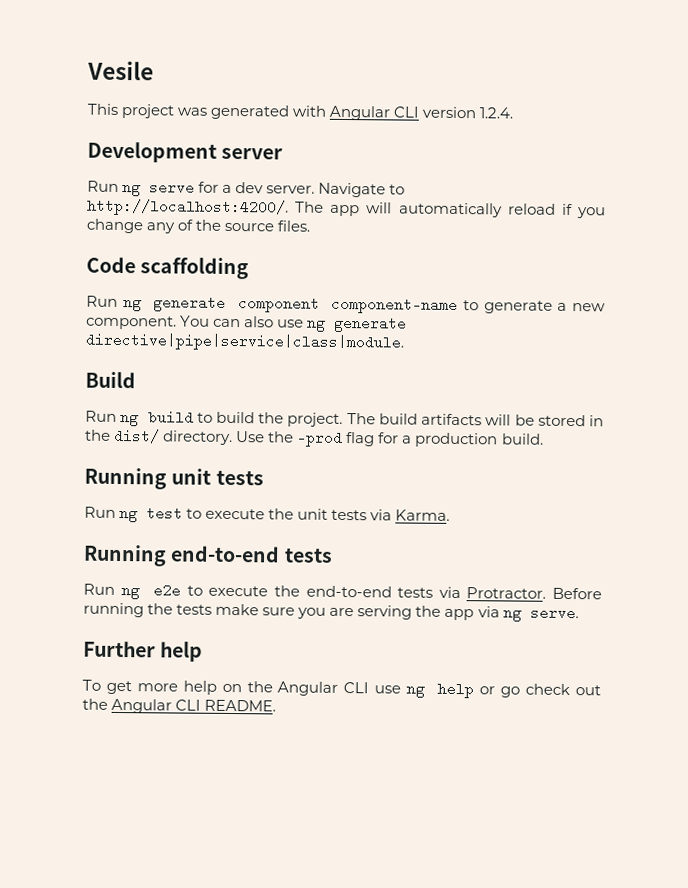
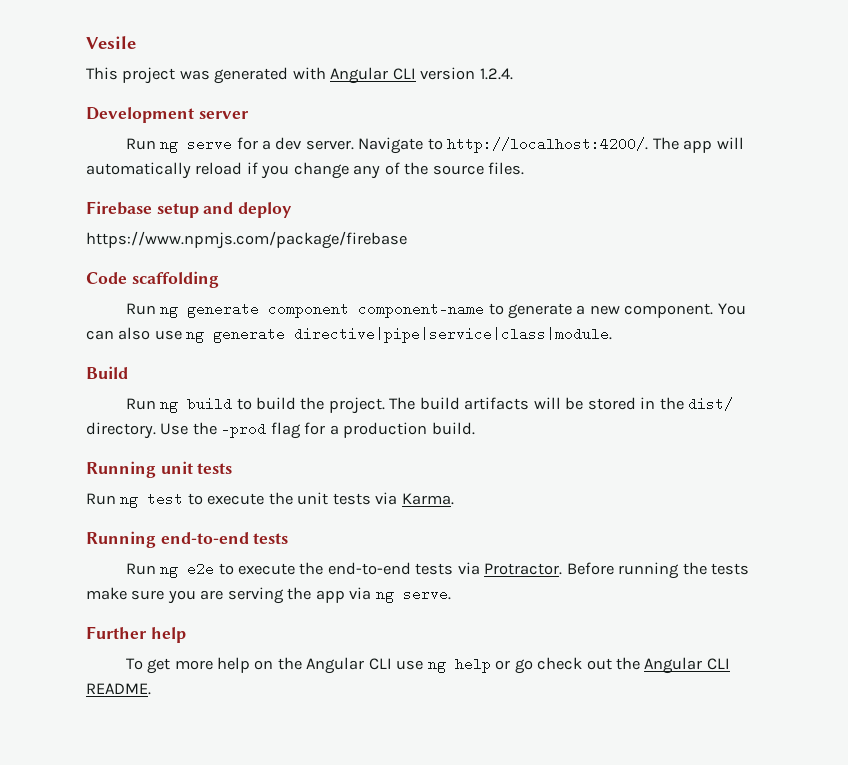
+ Firebase setup and deploy
+ https://www.npmjs.com/package/firebase

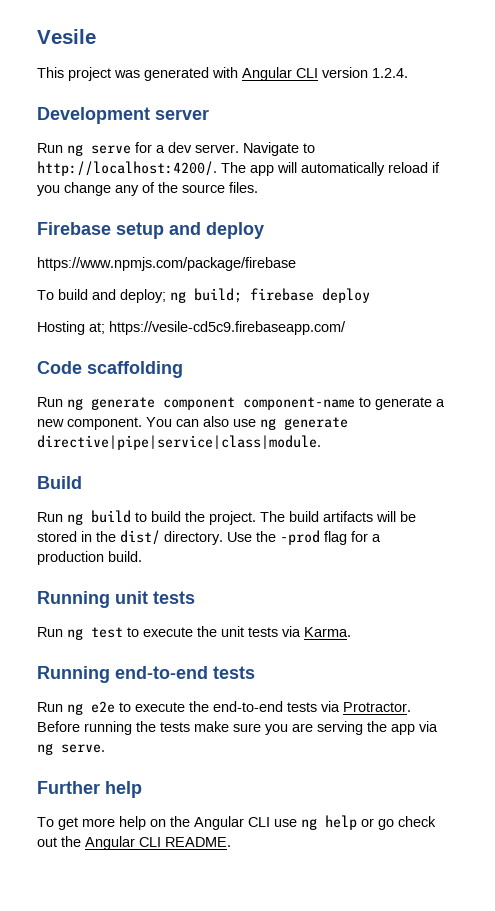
+ To build and deploy; ng build; firebase deploy
+ Hosting at; https://vesile-cd5c9.firebaseapp.com/

